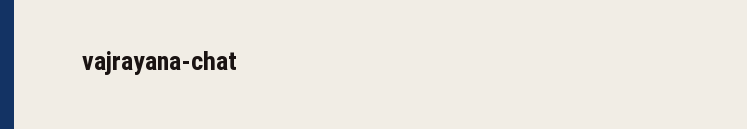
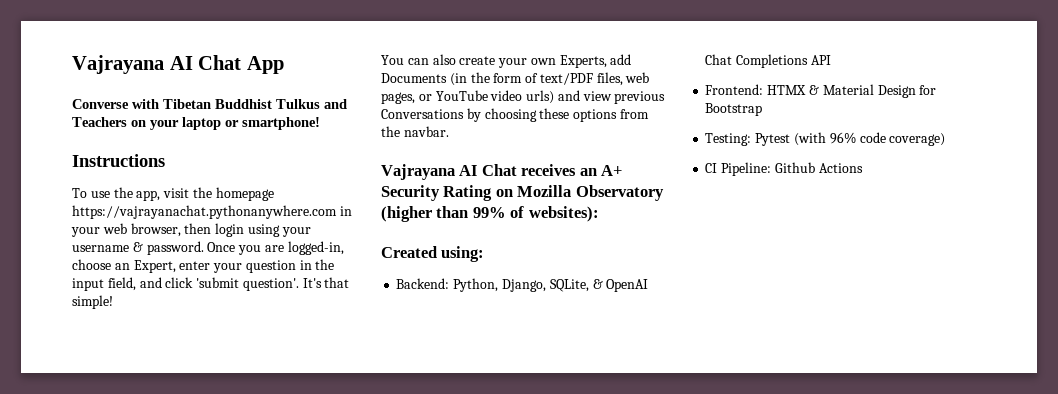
- vajrayana-chat
+ Vajrayana AI Chat App
+ Converse with Tibetan Buddhist Tulkus and Teachers on your laptop or smartphone!
+ Instructions
+ To use the app, visit the homepage https://vajrayanachat.pythonanywhere.com in your web browser, then login using your username & password. Once you are logged-in, choose an Expert, enter your question in the input field, and click 'submit question'. It's that simple!
+ You can also create your own Experts, add Documents (in the form of text/PDF files, web pages, or YouTube video urls) and view previous Conversations by choosing these options from the navbar.
+ Vajrayana AI Chat receives an A+ Security Rating on Mozilla Observatory (higher than 99% of websites):
+ Created using:
+ Backend: Python, Django, SQLite, & OpenAI Chat Completions API
+ Frontend: HTMX & Material Design for Bootstrap
+ Testing: Pytest (with 96% code coverage)
+ CI Pipeline: Github Actions

